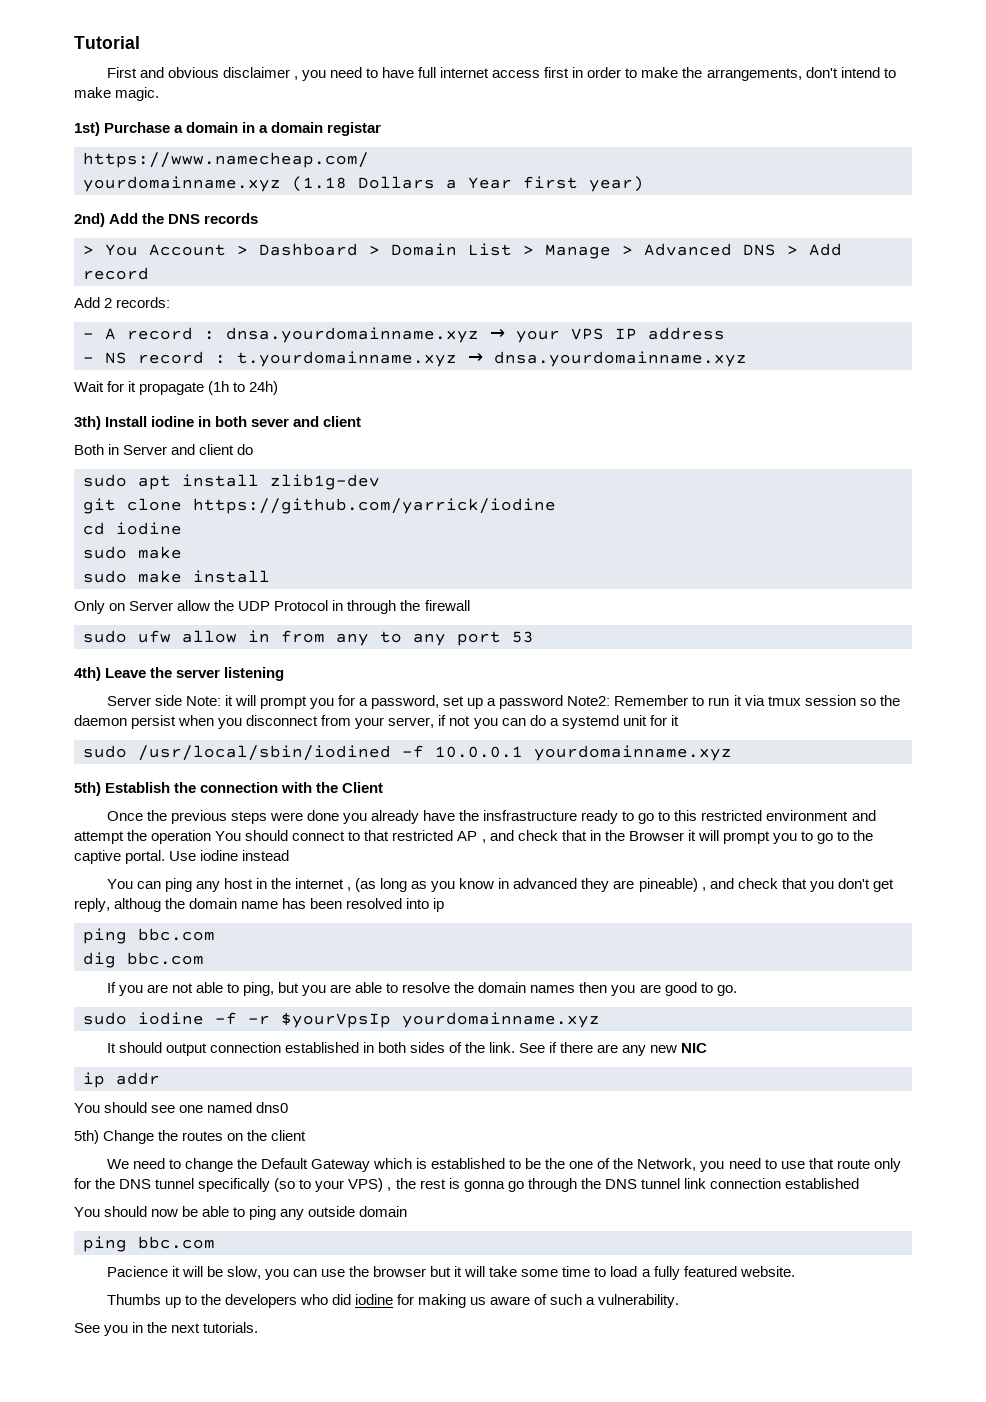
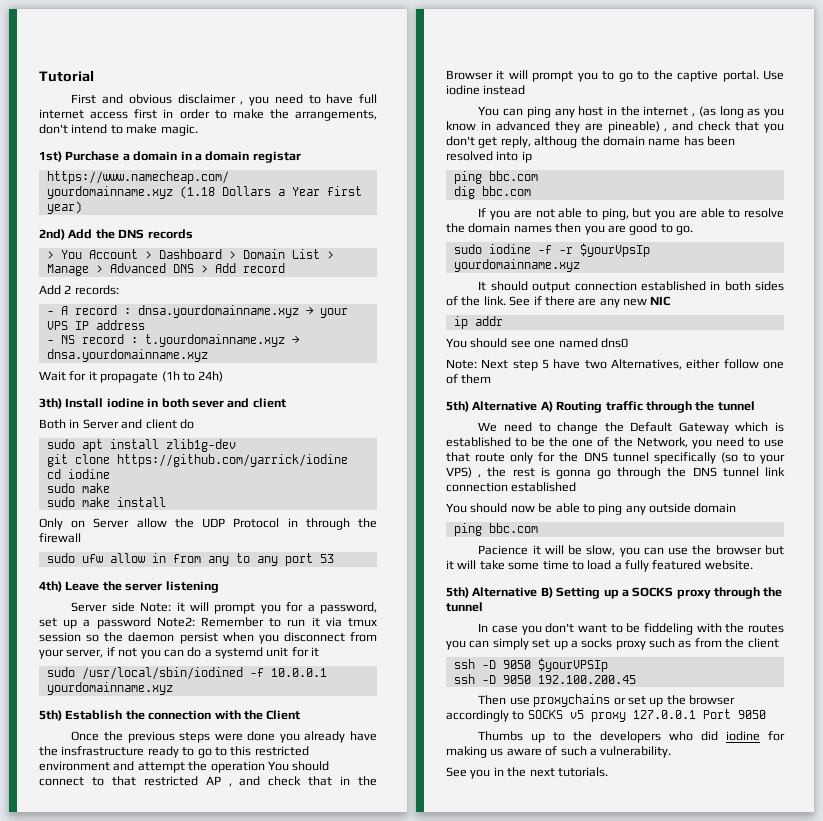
- 5th) Change the routes on the client
+ Note: Next step 5 have two Alternatives, either follow one of them
+ 5th) Alternative A) Routing traffic through the tunnel
+ 5th) Alternative B) Setting up a SOCKS proxy through the tunnel
+ In case you don't want to be fiddeling with the routes you can simply set up a socks proxy such as from the client
+ ssh -D 9050 $yourVPSIp
+ ssh -D 9050 192.100.200.45
+ Then use proxychains or set up the browser accordingly to SOCKS v5 proxy 127.0.0.1 Port 9050

